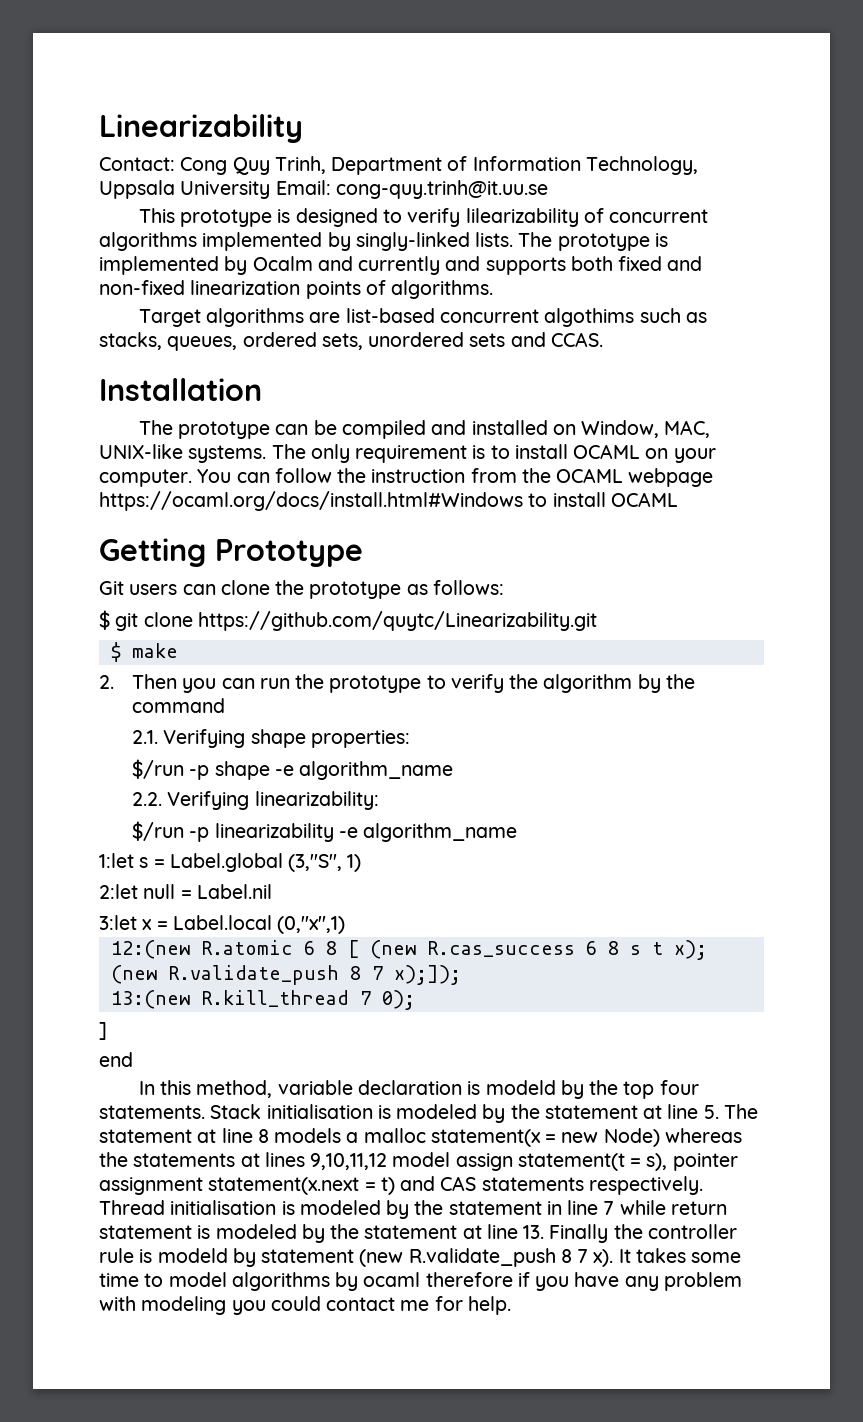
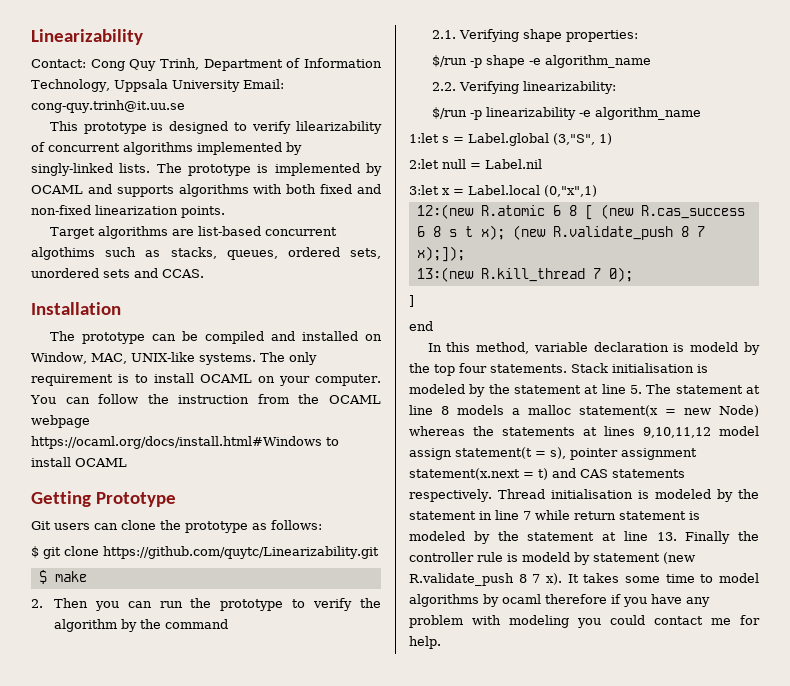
- The prototype is implemented by Ocalm and currently and supports both fixed and non-fixed linearization points of algorithms.
+ The prototype is implemented by OCAML and supports algorithms with both fixed and non-fixed linearization points.

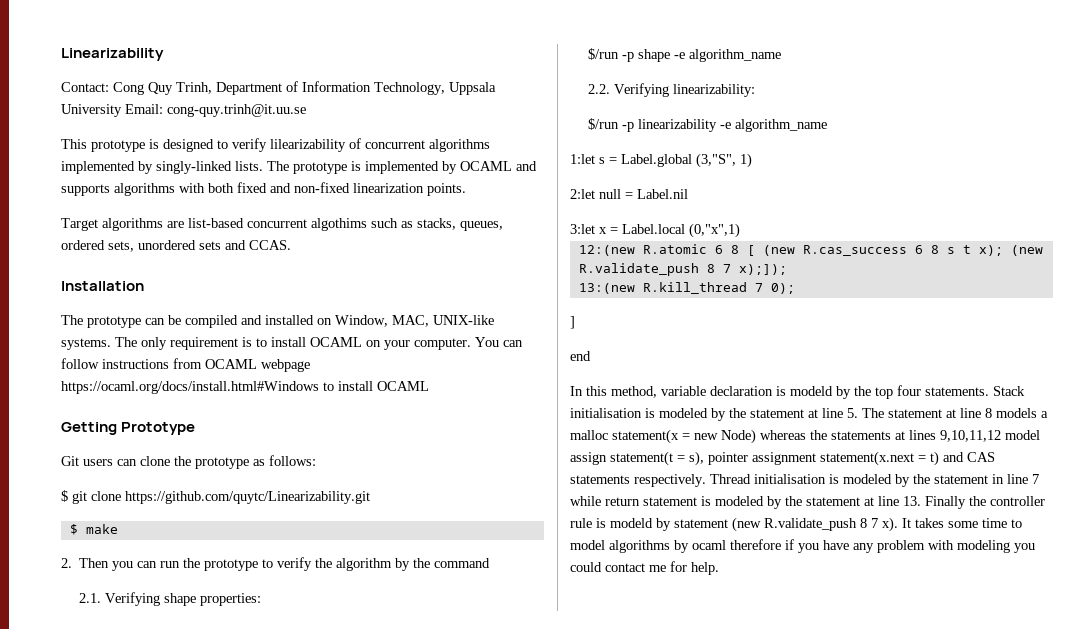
- You can follow the instruction from the OCAML webpage https://ocaml.org/docs/install.html#Windows to install OCAML
+ You can follow instructions from OCAML webpage https://ocaml.org/docs/install.html#Windows to install OCAML

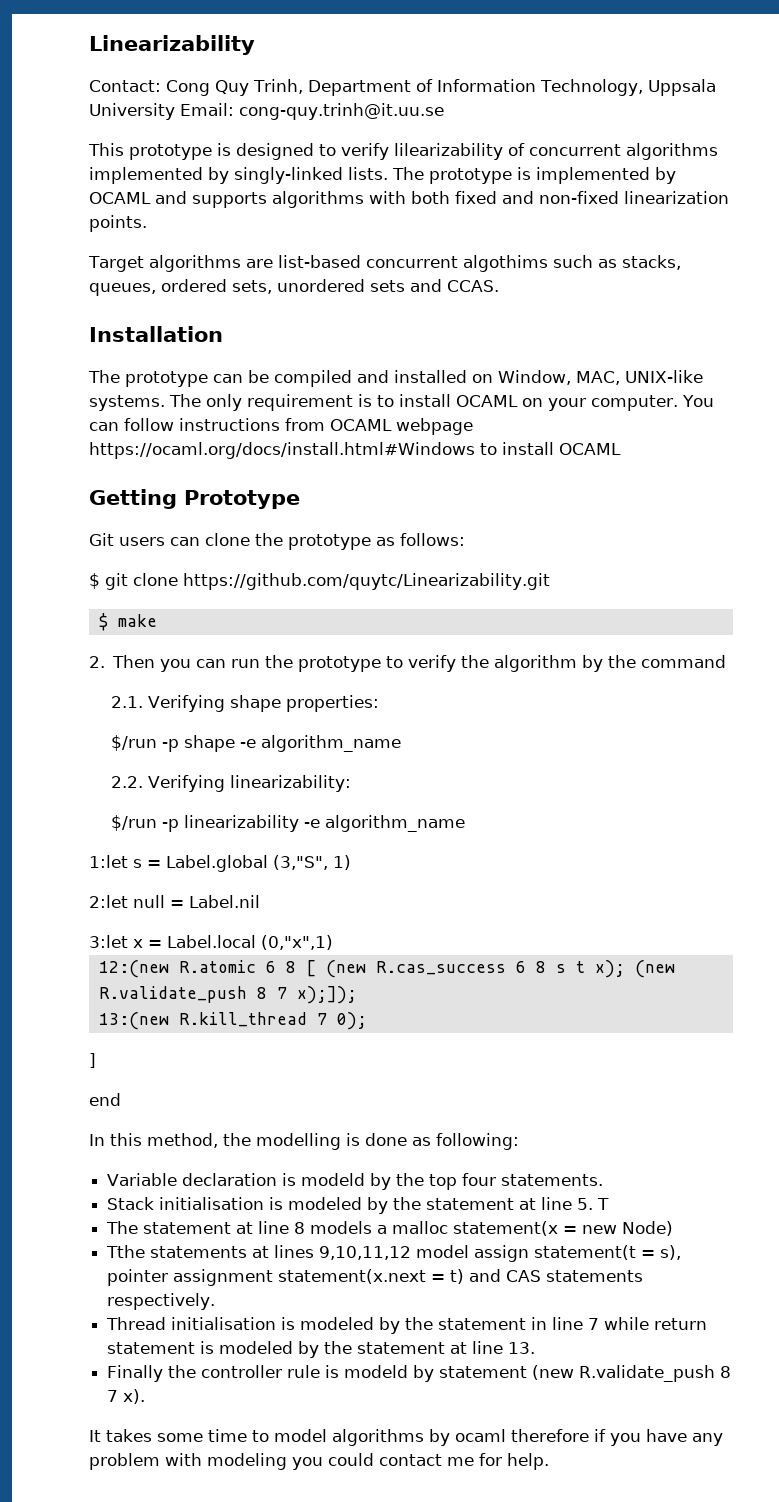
- In this method, variable declaration is modeld by the top four statements. Stack initialisation is modeled by the statement at line 5. The statement at line 8 models a malloc statement(x = new Node) whereas the statements at lines 9,10,11,12 model assign statement(t = s), pointer assignment statement(x.next = t) and CAS statements respectively. Thread initialisation is modeled by the statement in line 7 while return statement is modeled by the statement at line 13. Finally the controller rule is modeld by statement (new R.validate_push 8 7 x). It takes some time to model algorithms by ocaml therefore if you have any problem with modeling you could contact me for help.
+ In this method, the modelling is done as following:
+ Variable declaration is modeld by the top four statements.
+ Stack initialisation is modeled by the statement at line 5. T
+ The statement at line 8 models a malloc statement(x = new Node)
+ Tthe statements at lines 9,10,11,12 model assign statement(t = s), pointer assignment statement(x.next = t) and CAS statements respectively.
+ Thread initialisation is modeled by the statement in line 7 while return statement is modeled by the statement at line 13.
+ Finally the controller rule is modeld by statement (new R.validate_push 8 7 x).
+ It takes some time to model algorithms by ocaml therefore if you have any problem with modeling you could contact me for help.

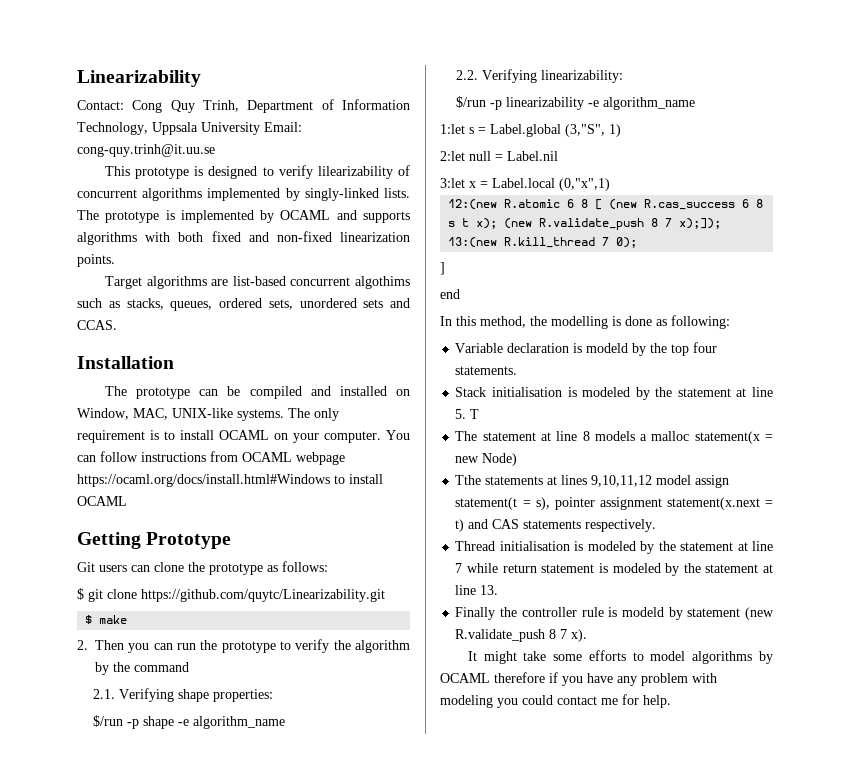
- Thread initialisation is modeled by the statement in line 7 while return statement is modeled by the statement at line 13.
+ Thread initialisation is modeled by the statement at line 7 while return statement is modeled by the statement at line 13.
- It takes some time to model algorithms by ocaml therefore if you have any problem with modeling you could contact me for help.
+ It might take some efforts to model algorithms by OCAML therefore if you have any problem with modeling you could contact me for help.

